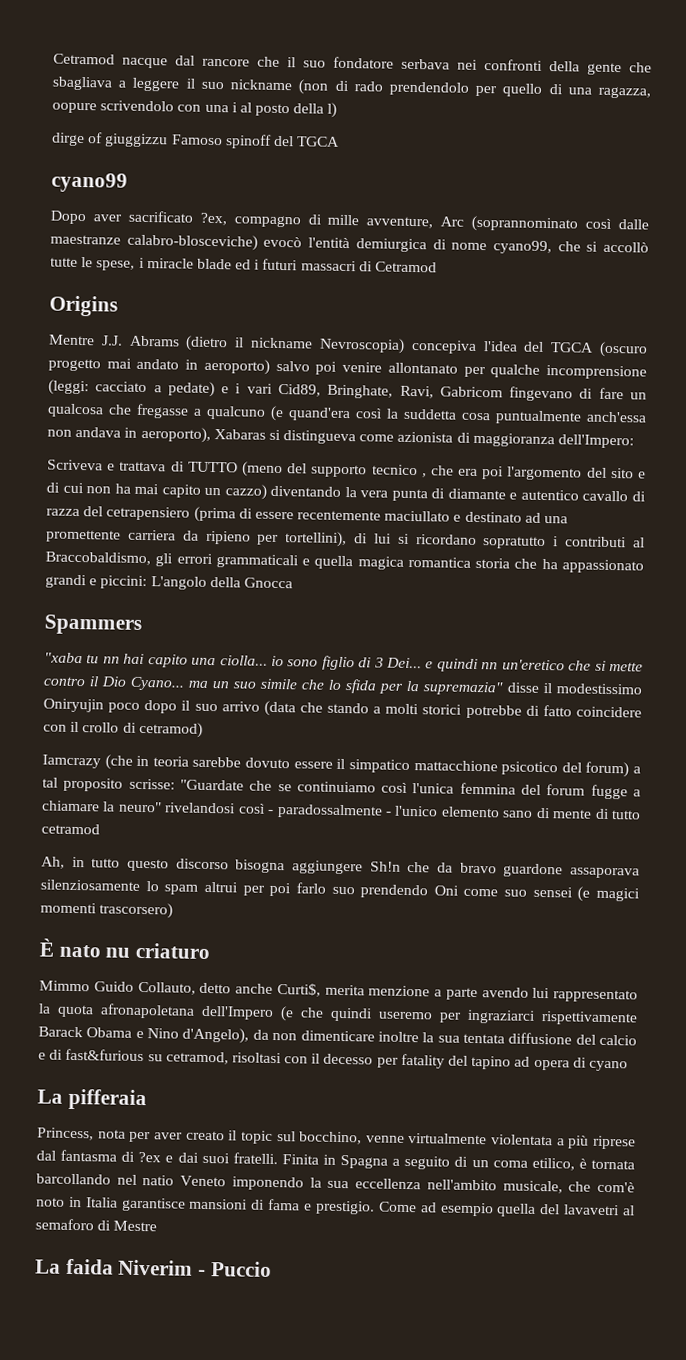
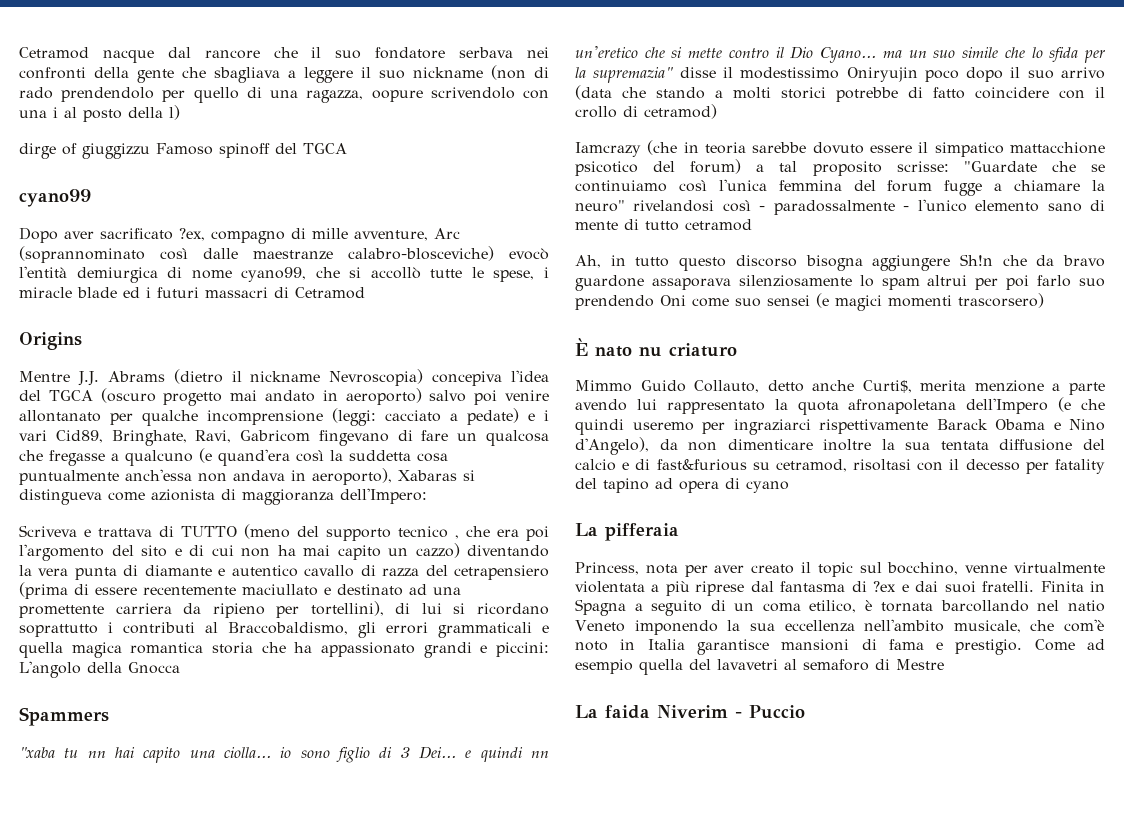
- Scriveva e trattava di TUTTO (meno del supporto tecnico , che era poi l'argomento del sito e di cui non ha mai capito un cazzo) diventando la vera punta di diamante e autentico cavallo di razza del cetrapensiero (prima di essere recentemente maciullato e destinato ad una promettente carriera da ripieno per tortellini), di lui si ricordano sopratutto i contributi al Braccobaldismo, gli errori grammaticali e quella magica romantica storia che ha appassionato grandi e piccini:
+ Scriveva e trattava di TUTTO (meno del supporto tecnico , che era poi l'argomento del sito e di cui non ha mai capito un cazzo) diventando la vera punta di diamante e autentico cavallo di razza del cetrapensiero (prima di essere recentemente maciullato e destinato ad una promettente carriera da ripieno per tortellini), di lui si ricordano soprattutto i contributi al Braccobaldismo, gli errori grammaticali e quella magica romantica storia che ha appassionato grandi e piccini:

